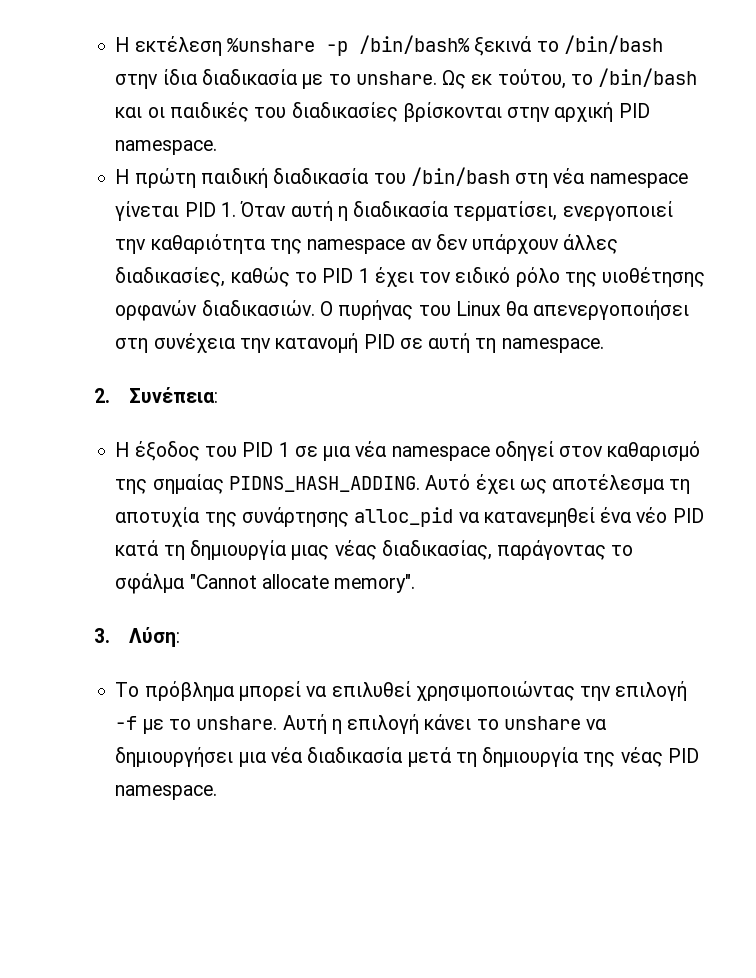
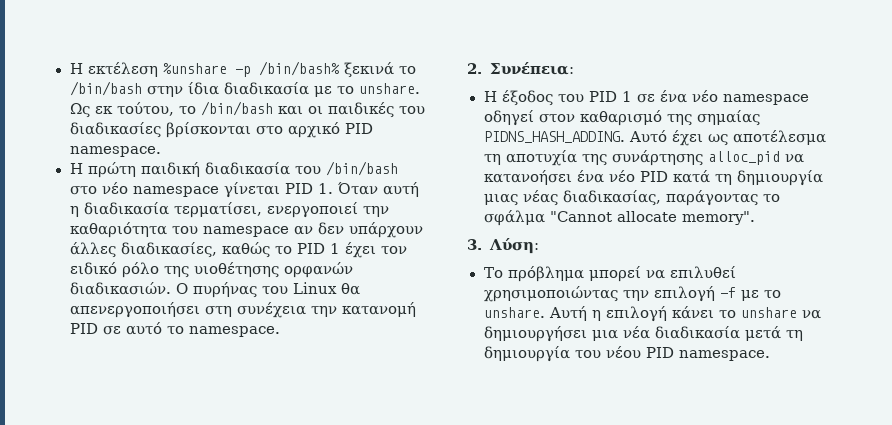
- Ως εκ τούτου, το /bin/bash και οι παιδικές του διαδικασίες βρίσκονται στην αρχική PID namespace.
+ Ως εκ τούτου, το /bin/bash και οι παιδικές του διαδικασίες βρίσκονται στο αρχικό PID namespace.
- Η πρώτη παιδική διαδικασία του /bin/bash στη νέα namespace γίνεται PID 1. Όταν αυτή η διαδικασία τερματίσει, ενεργοποιεί την καθαριότητα της namespace αν δεν υπάρχουν άλλες διαδικασίες, καθώς το PID 1 έχει τον ειδικό ρόλο της υιοθέτησης ορφανών διαδικασιών.
+ Η πρώτη παιδική διαδικασία του /bin/bash στο νέο namespace γίνεται PID 1. Όταν αυτή η διαδικασία τερματίσει, ενεργοποιεί την καθαριότητα του namespace αν δεν υπάρχουν άλλες διαδικασίες, καθώς το PID 1 έχει τον ειδικό ρόλο της υιοθέτησης ορφανών διαδικασιών.
- Ο πυρήνας του Linux θα απενεργοποιήσει στη συνέχεια την κατανομή PID σε αυτή τη namespace.
+ Ο πυρήνας του Linux θα απενεργοποιήσει στη συνέχεια την κατανομή PID σε αυτό το namespace.
- Η έξοδος του PID 1 σε μια νέα namespace οδηγεί στον καθαρισμό της σημαίας PIDNS_HASH_ADDING.
+ Η έξοδος του PID 1 σε ένα νέο namespace οδηγεί στον καθαρισμό της σημαίας PIDNS_HASH_ADDING.
- Αυτό έχει ως αποτέλεσμα τη αποτυχία της συνάρτησης alloc_pid να κατανεμηθεί ένα νέο PID κατά τη δημιουργία μιας νέας διαδικασίας, παράγοντας το σφάλμα "Cannot allocate memory".
+ Αυτό έχει ως αποτέλεσμα τη αποτυχία της συνάρτησης alloc_pid να κατανοήσει ένα νέο PID κατά τη δημιουργία μιας νέας διαδικασίας, παράγοντας το σφάλμα "Cannot allocate memory".
- Αυτή η επιλογή κάνει το unshare να δημιουργήσει μια νέα διαδικασία μετά τη δημιουργία της νέας PID namespace.
+ Αυτή η επιλογή κάνει το unshare να δημιουργήσει μια νέα διαδικασία μετά τη δημιουργία του νέου PID namespace.

